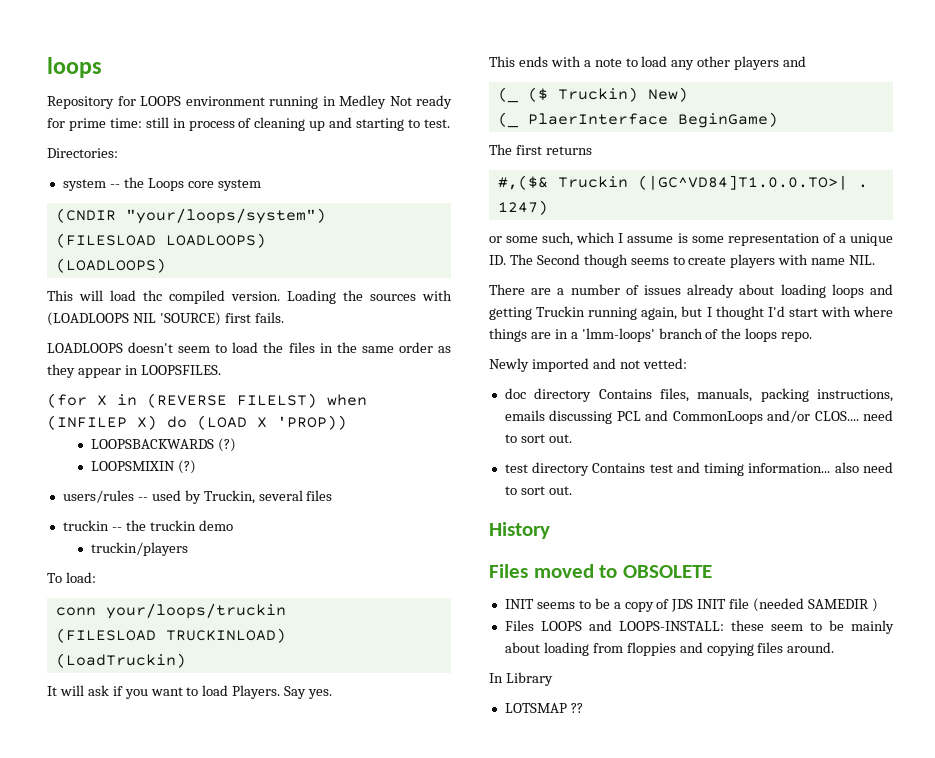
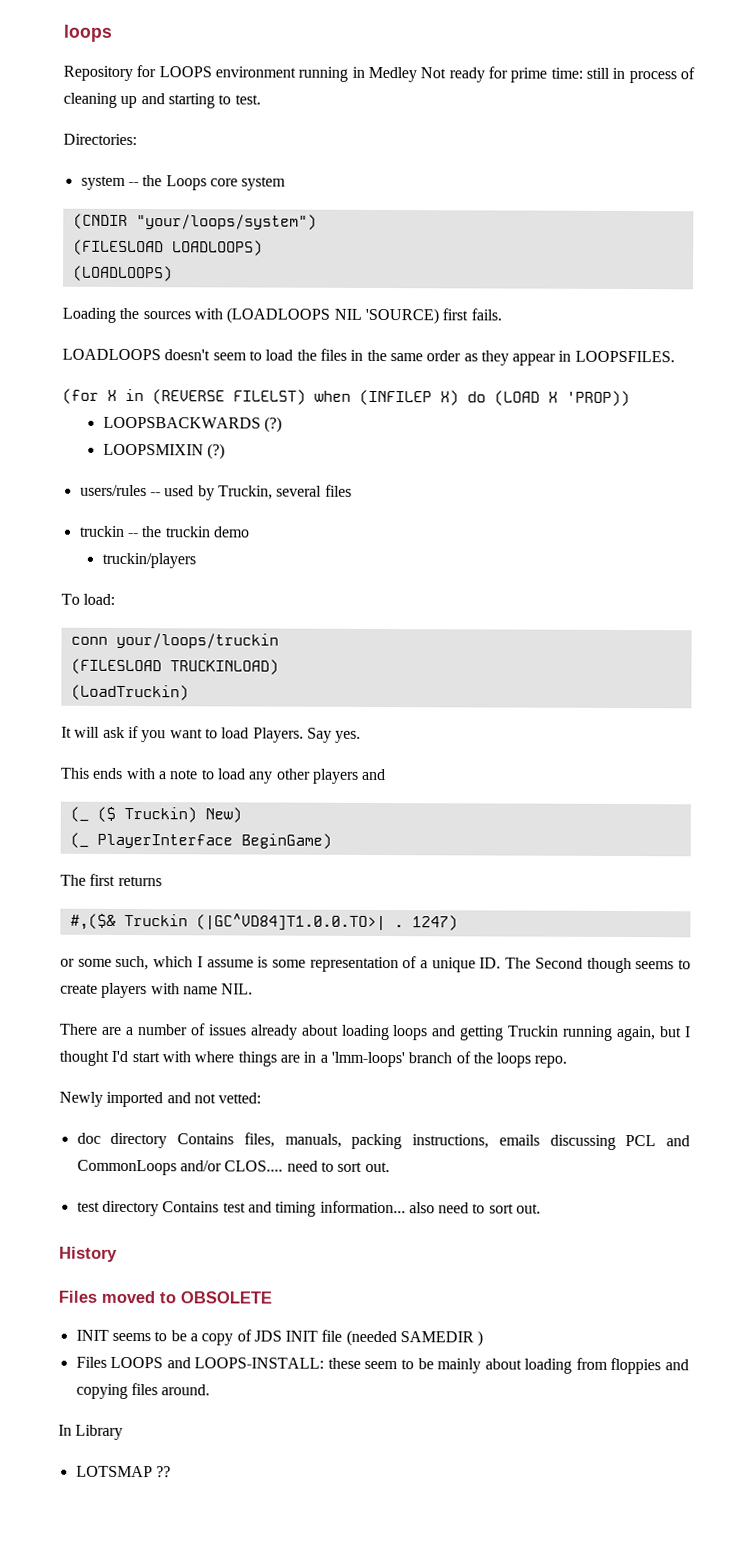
- This will load thc compiled version.
- (_ PlaerInterface BeginGame)
+ (_ PlayerInterface BeginGame)

